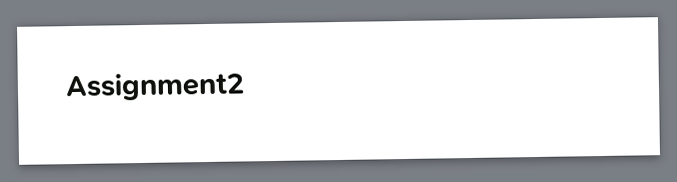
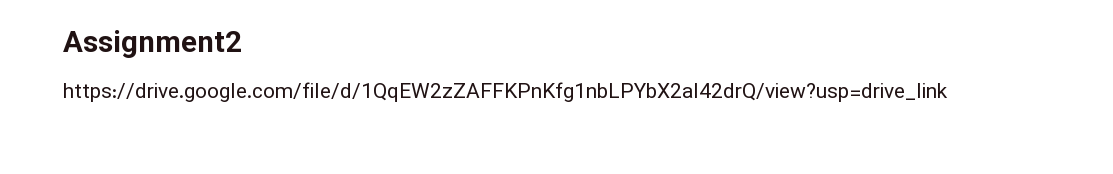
+ https://drive.google.com/file/d/1QqEW2zZAFFKPnKfg1nbLPYbX2aI42drQ/view?usp=drive_link

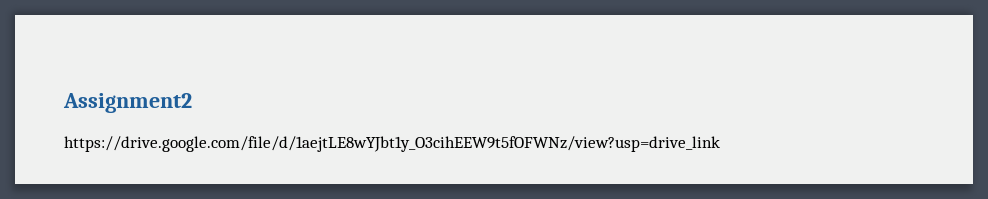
- https://drive.google.com/file/d/1QqEW2zZAFFKPnKfg1nbLPYbX2aI42drQ/view?usp=drive_link
+ https://drive.google.com/file/d/1aejtLE8wYJbt1y_O3cihEEW9t5fOFWNz/view?usp=drive_link

